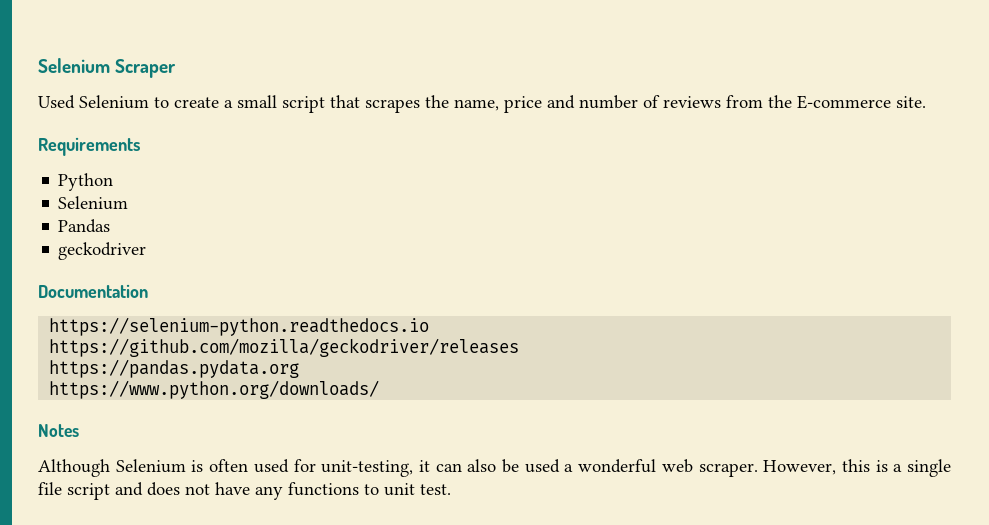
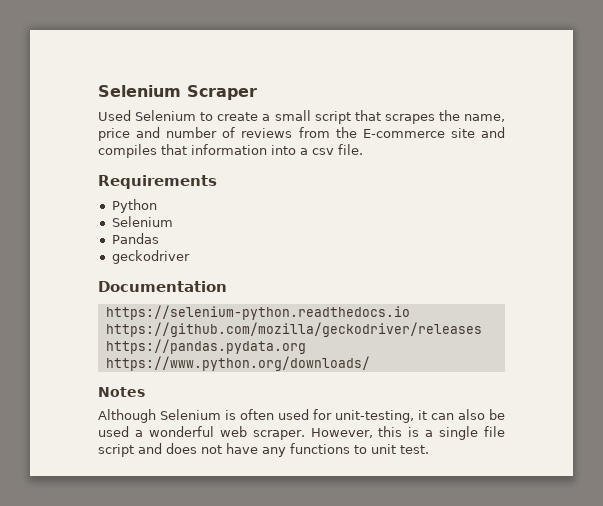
- Used Selenium to create a small script that scrapes the name, price and number of reviews from the E-commerce site.
+ Used Selenium to create a small script that scrapes the name, price and number of reviews from the E-commerce site and compiles that information into a csv file.

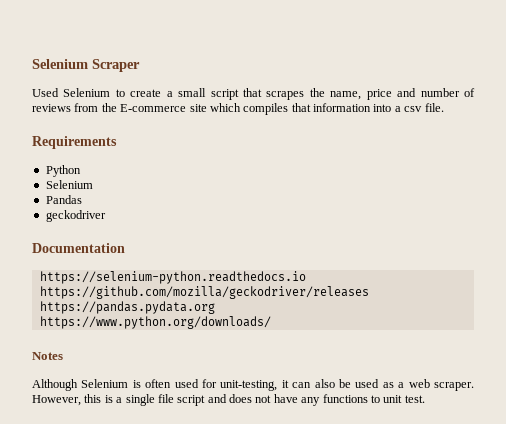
- Used Selenium to create a small script that scrapes the name, price and number of reviews from the E-commerce site and compiles that information into a csv file.
+ Used Selenium to create a small script that scrapes the name, price and number of reviews from the E-commerce site which compiles that information into a csv file.
- Although Selenium is often used for unit-testing, it can also be used a wonderful web scraper.
+ Although Selenium is often used for unit-testing, it can also be used as a web scraper.

